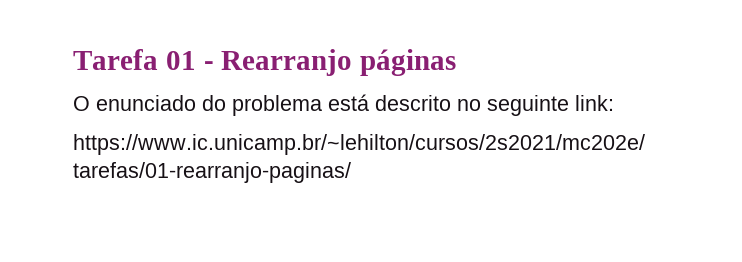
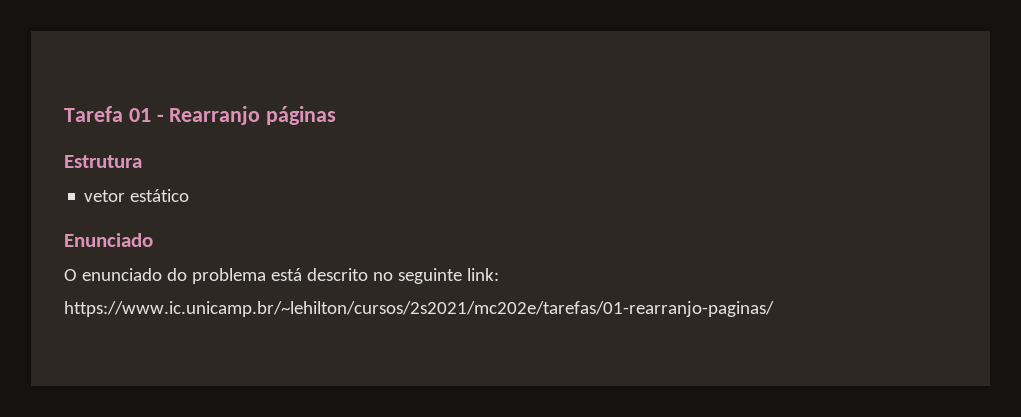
+ Estrutura
+ vetor estático
+ Enunciado

